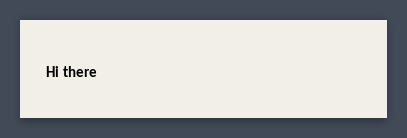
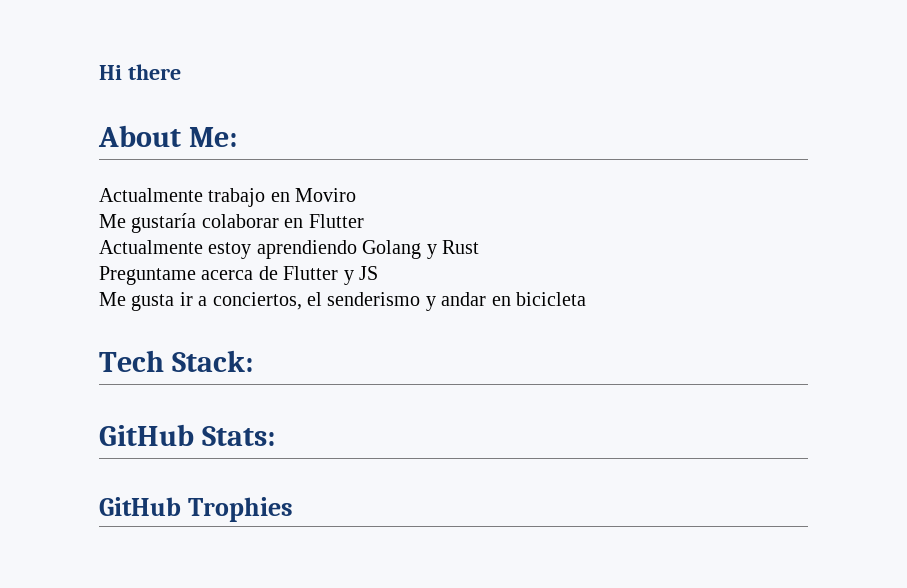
+ About Me:
+ Actualmente trabajo en Moviro
+ Me gustaría colaborar en Flutter
+ Actualmente estoy aprendiendo Golang y Rust
+ Preguntame acerca de Flutter y JS
+ Me gusta ir a conciertos, el senderismo y andar en bicicleta
+ Tech Stack:
+ GitHub Stats:
+ GitHub Trophies

